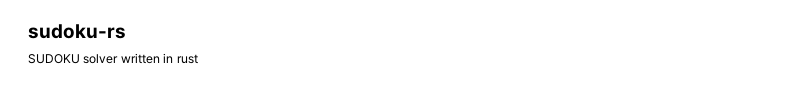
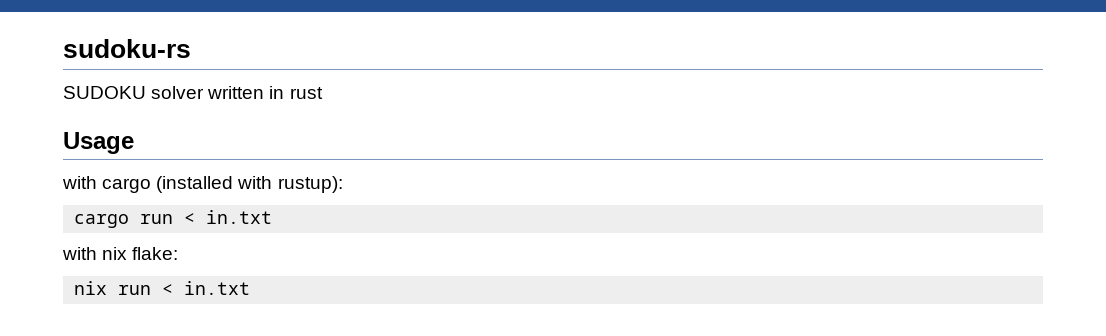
+ Usage
+ with cargo (installed with rustup):
+ cargo run < in.txt
+ with nix flake:
+ nix run < in.txt

